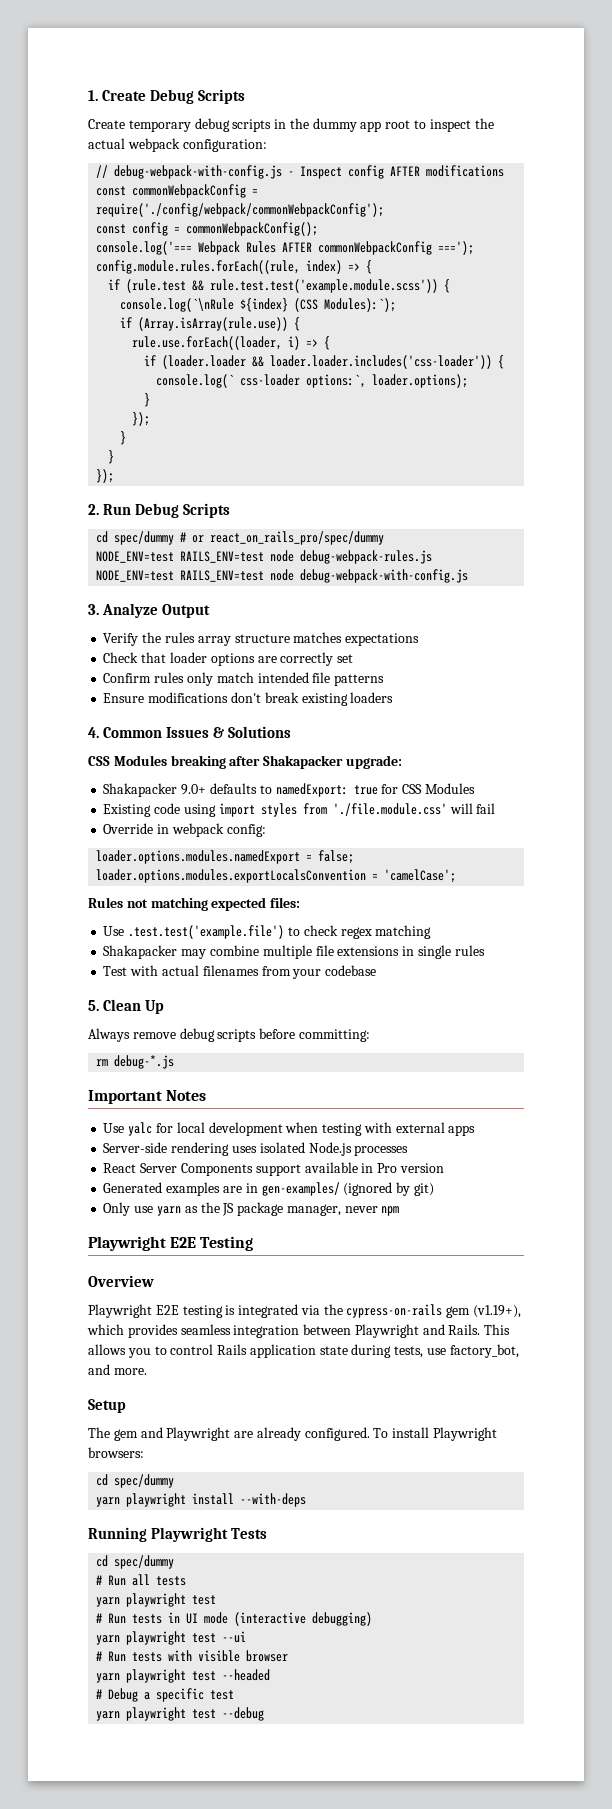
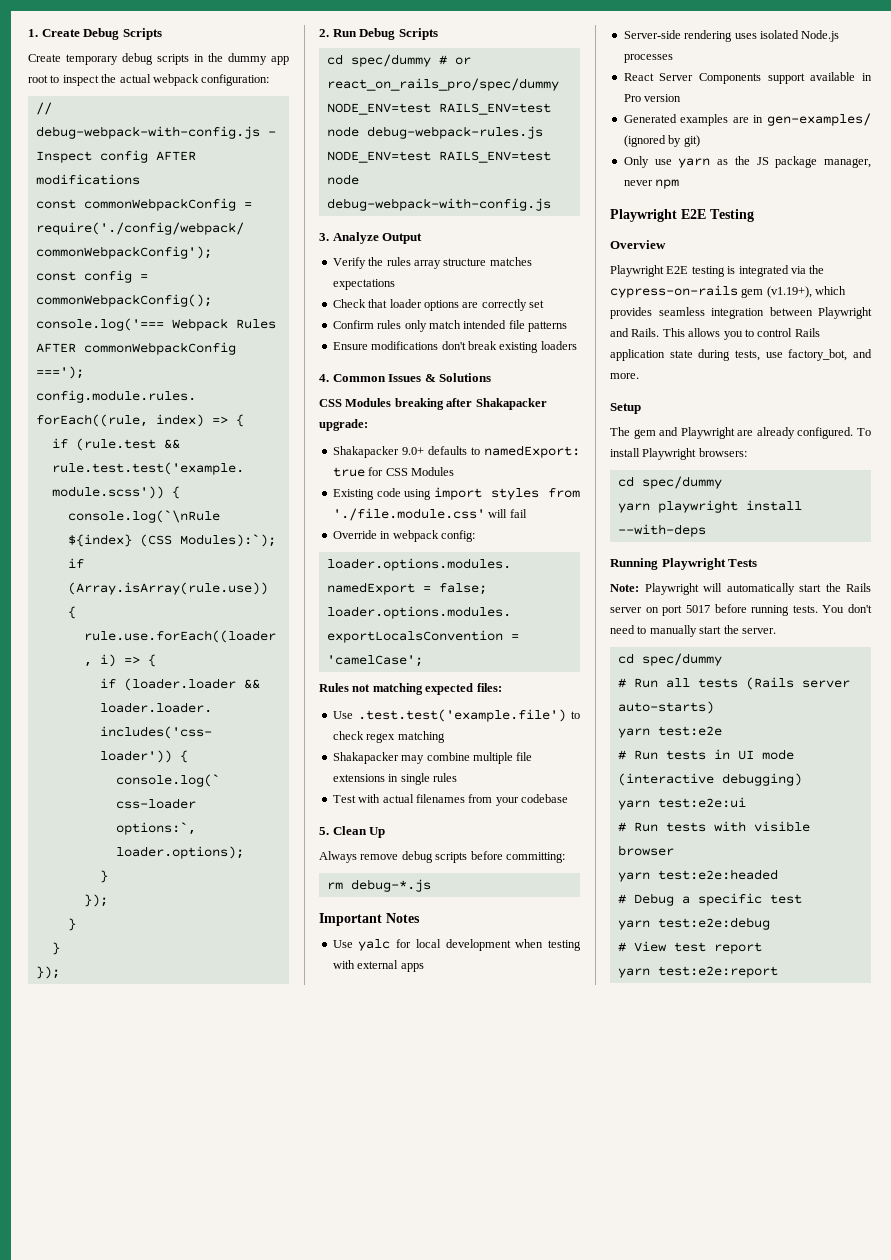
+ Note: Playwright will automatically start the Rails server on port 5017 before running tests. You don't need to manually start the server.
- # Run all tests
- yarn playwright test
+ # Run all tests (Rails server auto-starts)
+ yarn test:e2e
- yarn playwright test --ui
+ yarn test:e2e:ui
- yarn playwright test --headed
+ yarn test:e2e:headed
- yarn playwright test --debug
+ yarn test:e2e:debug
+ # View test report
+ yarn test:e2e:report

